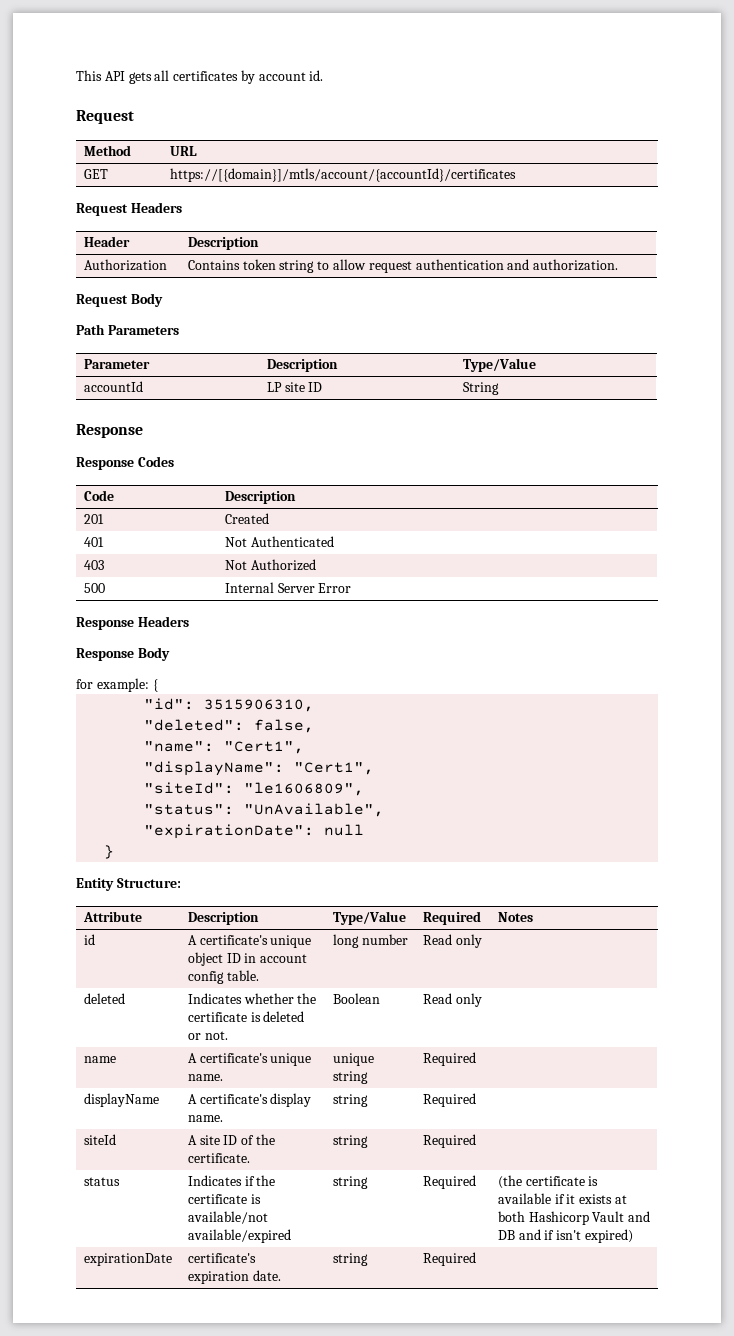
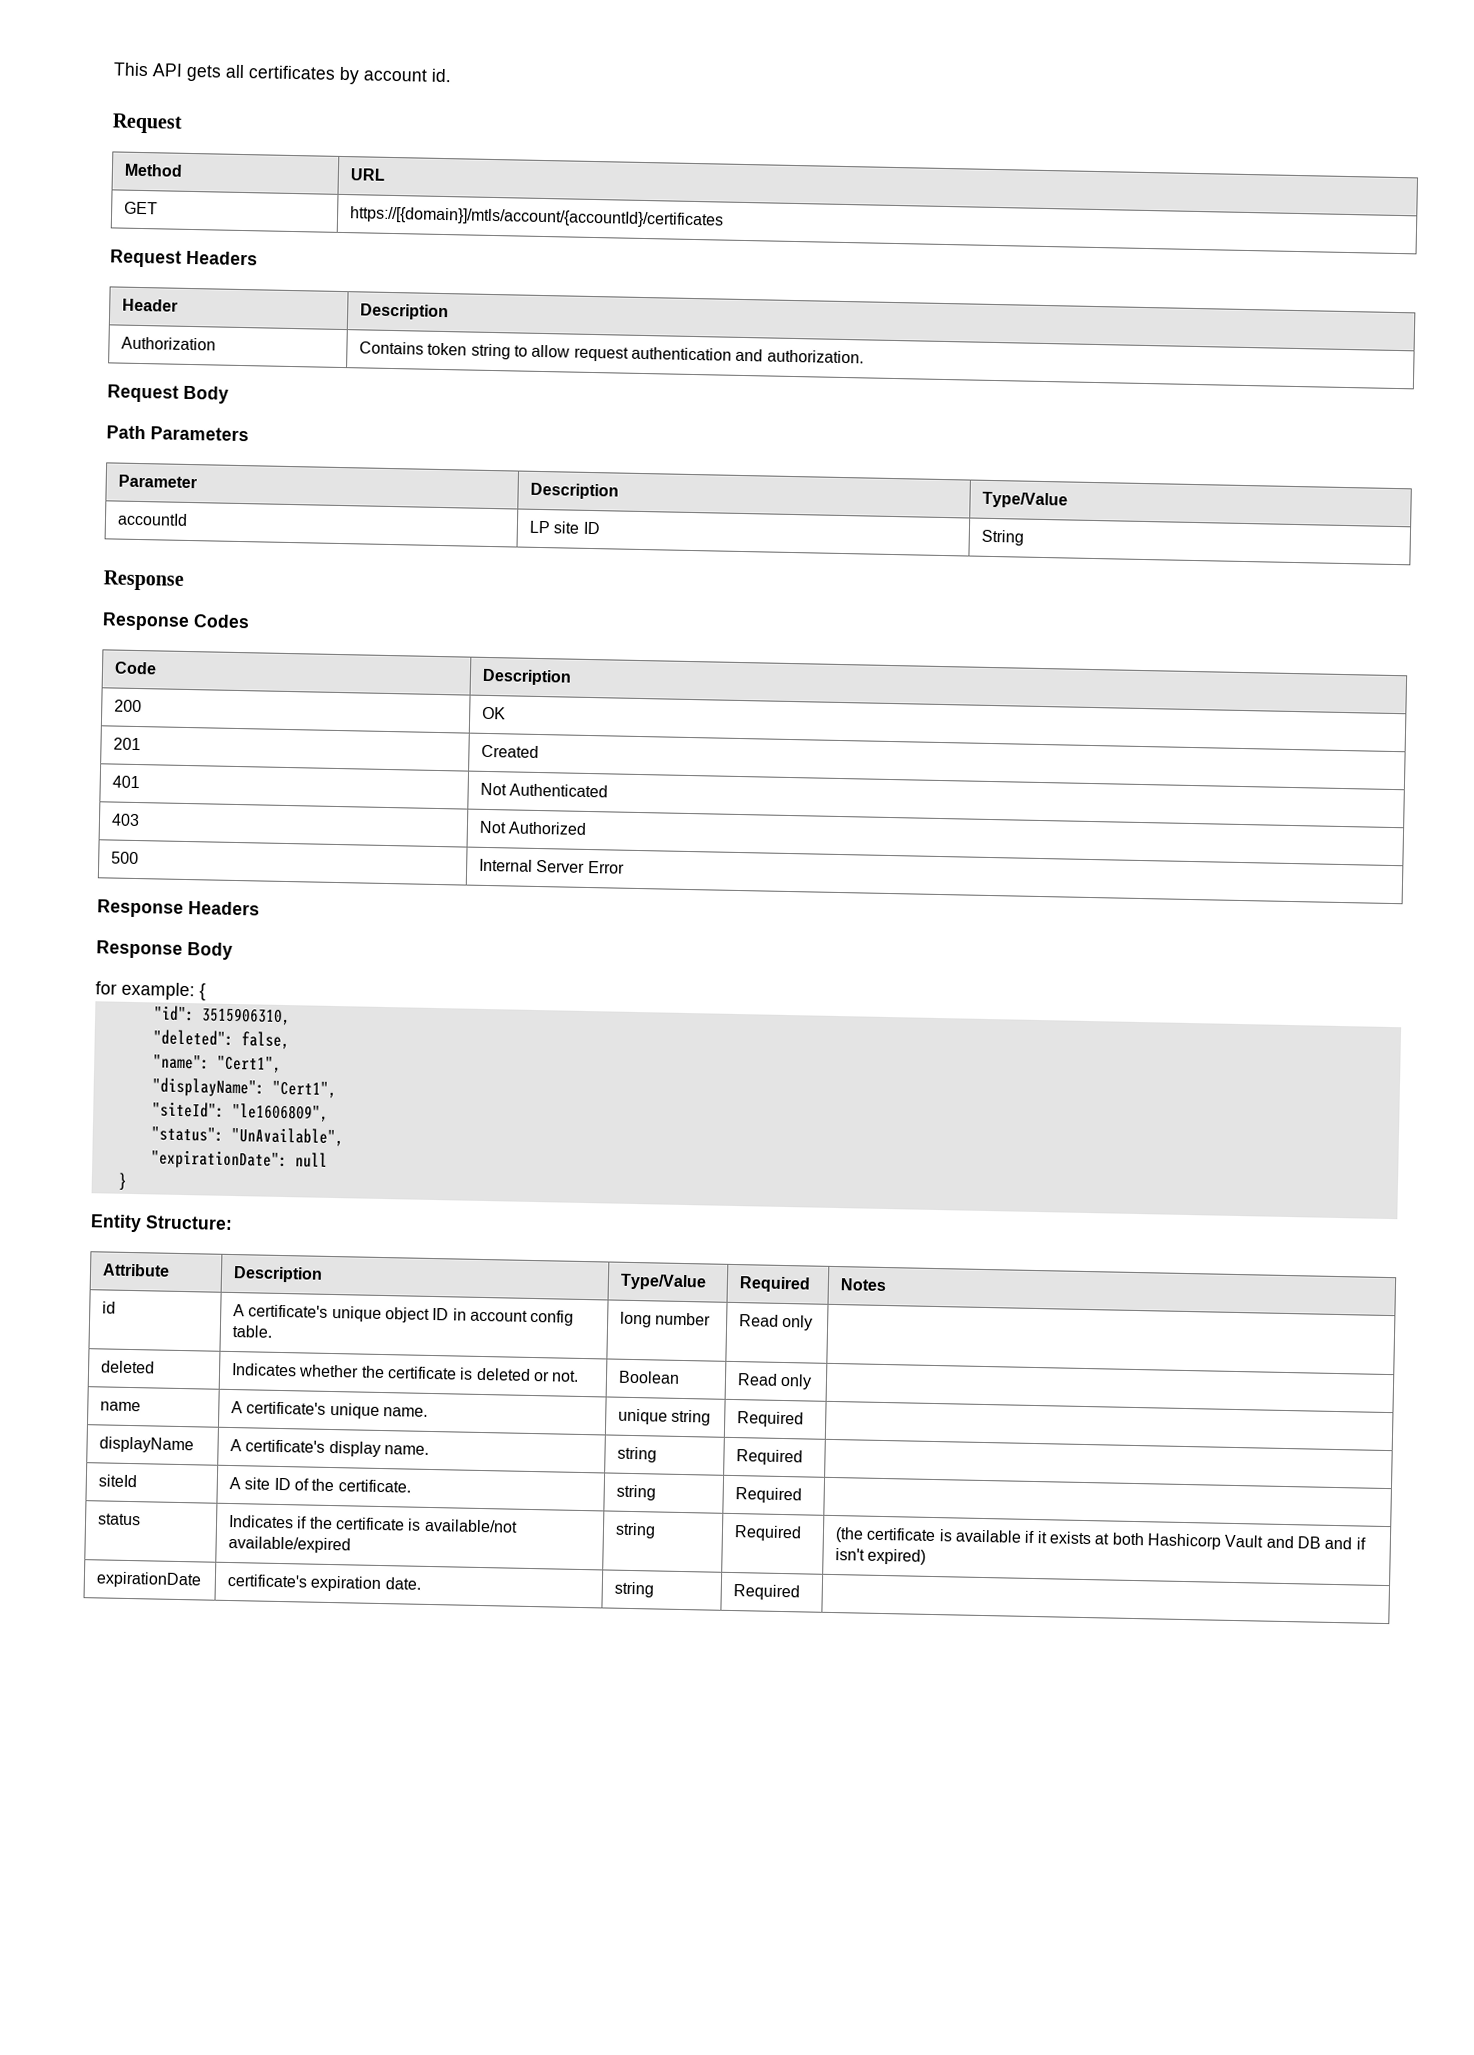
+ 200 | OK

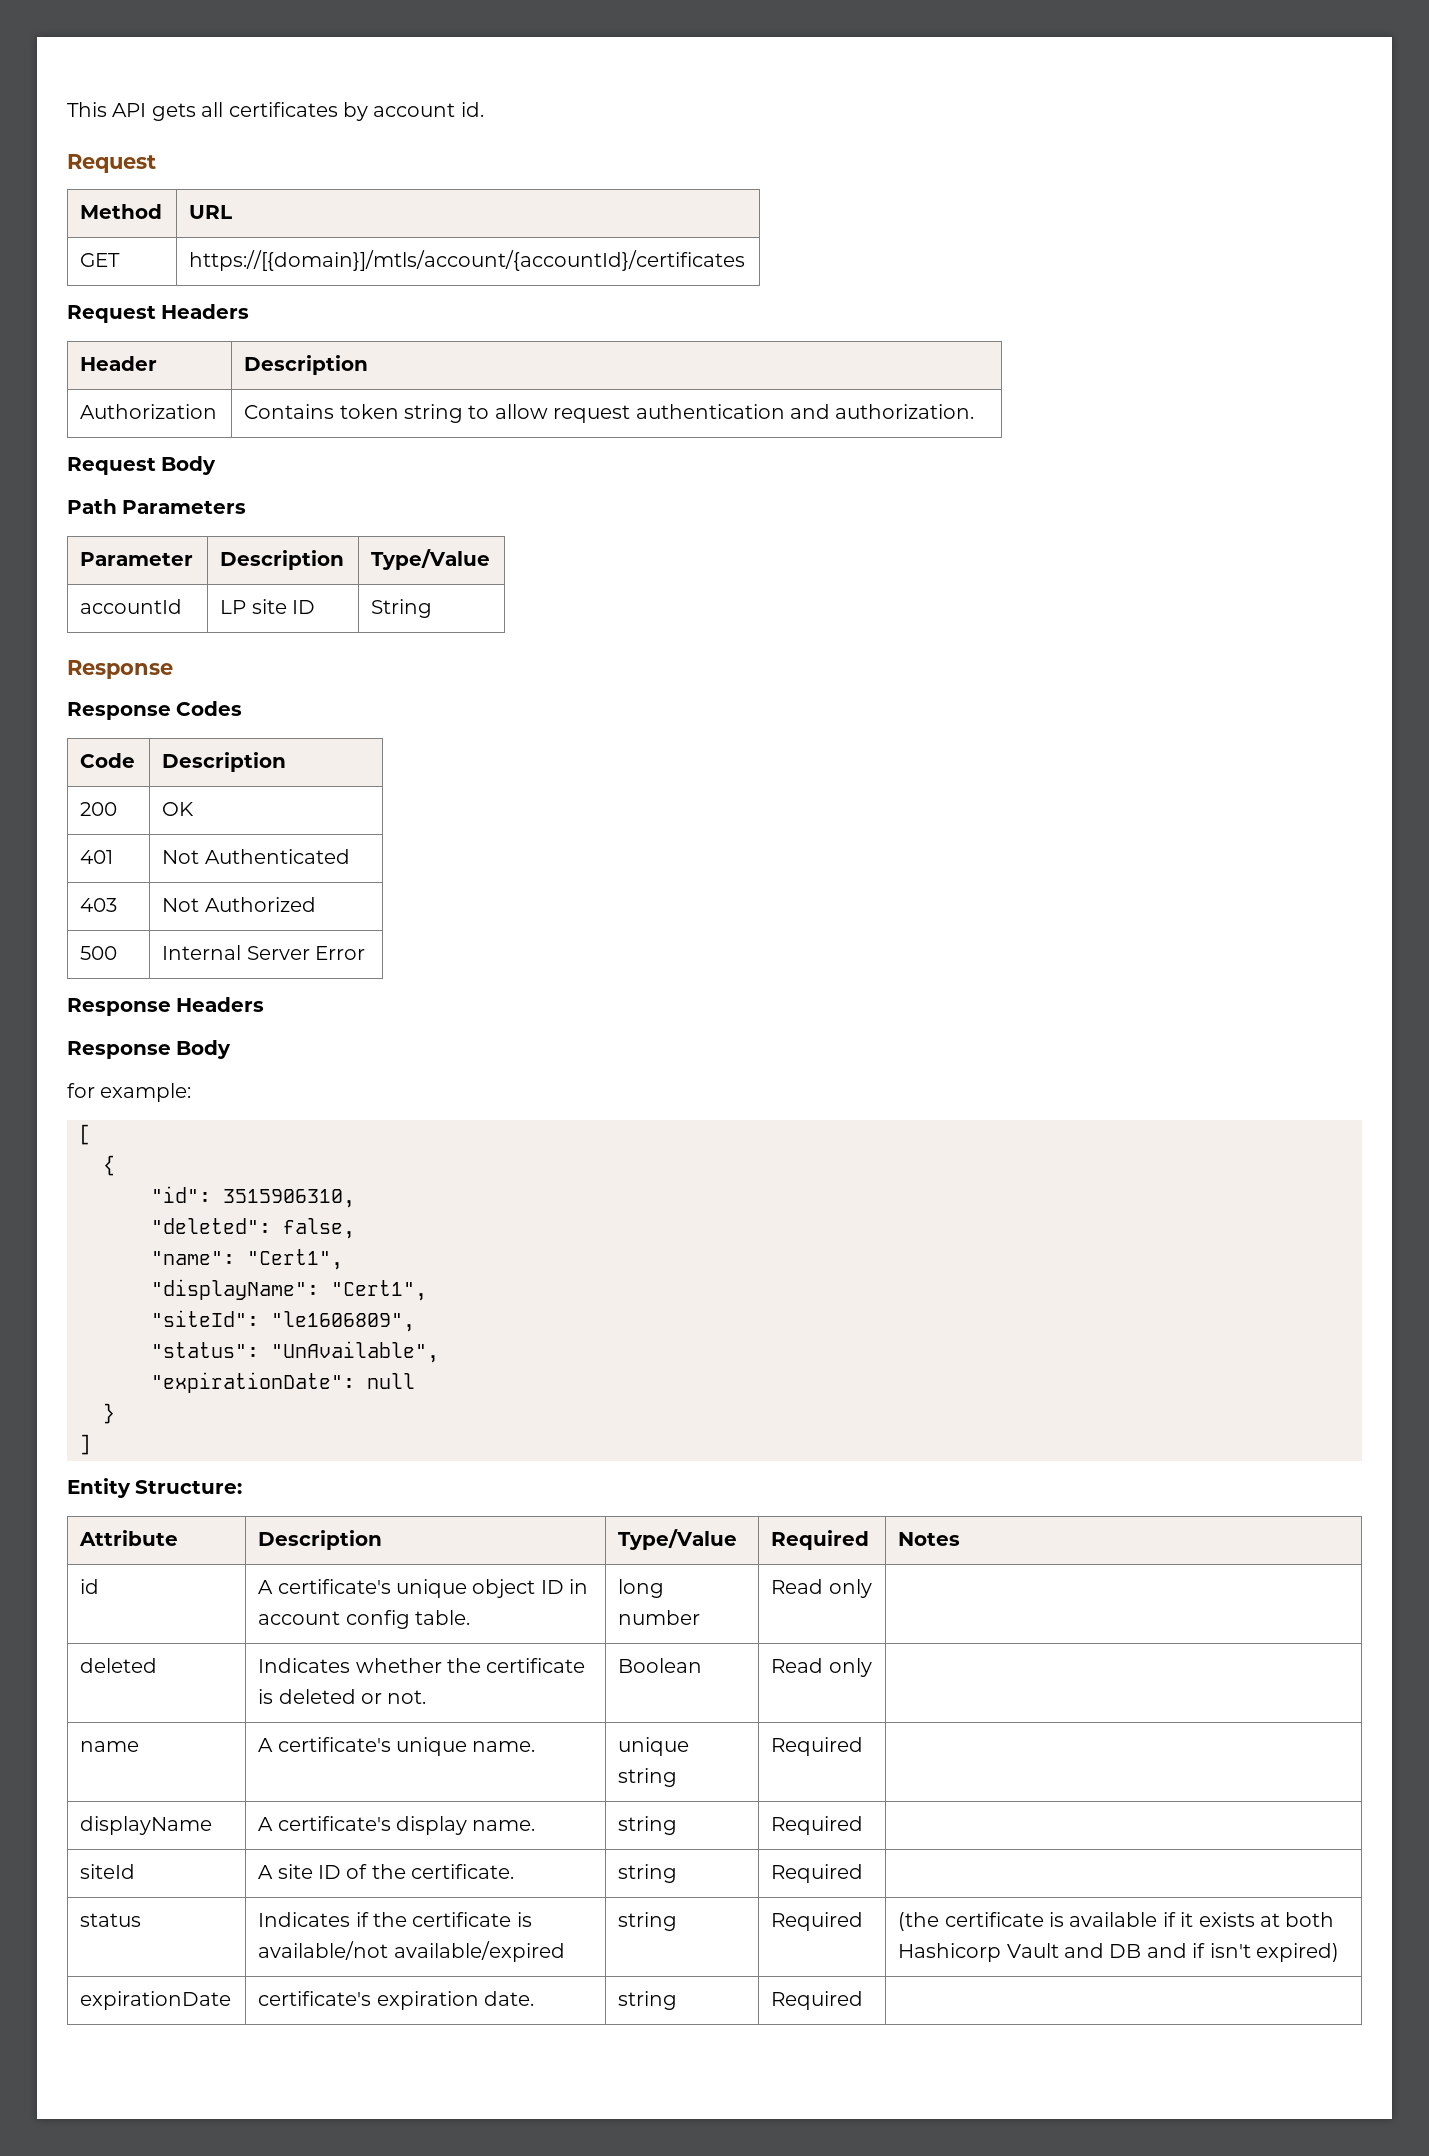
- 201 | Created
- for example: {
+ for example:
+ [
+ {
+ ]

